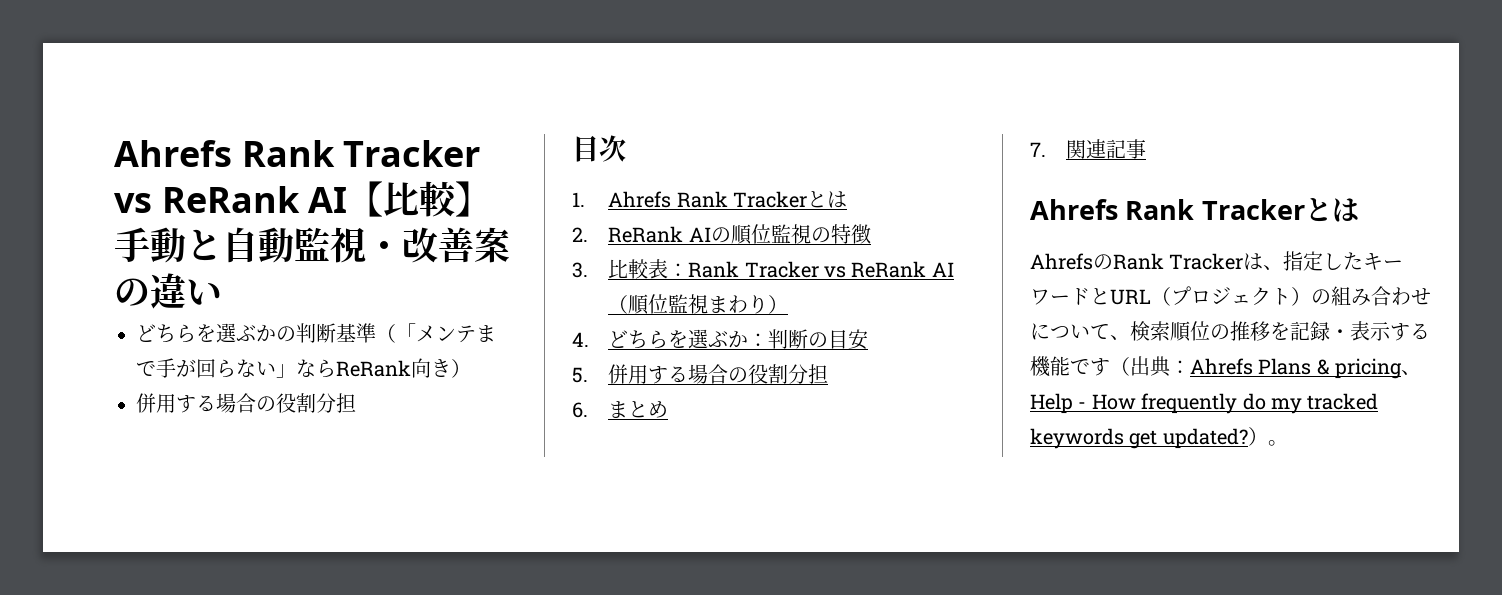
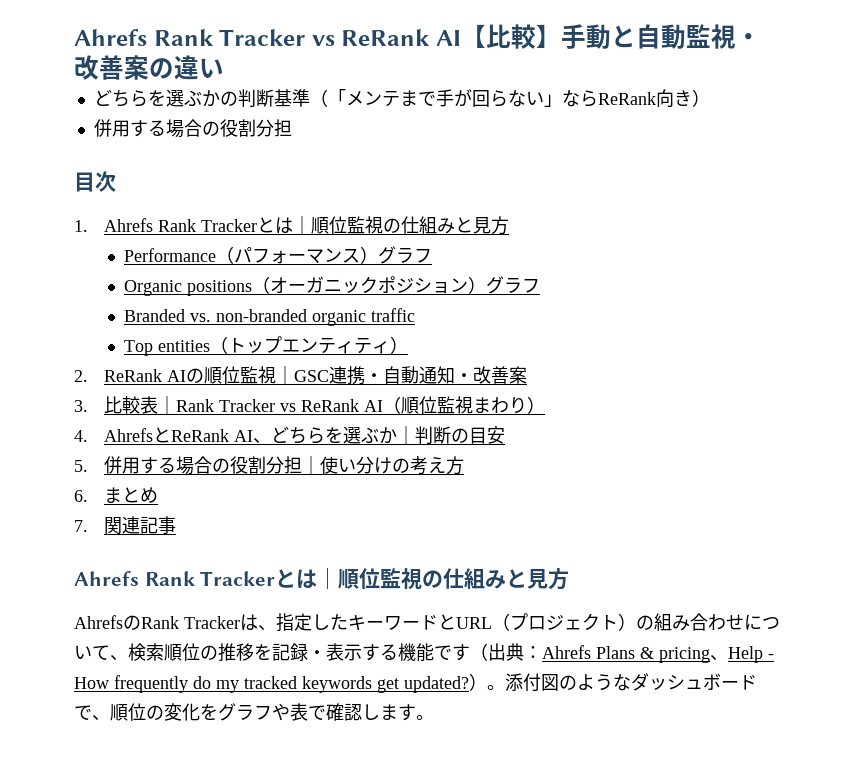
- 1. Ahrefs Rank Trackerとは
+ 1. Ahrefs Rank Trackerとは｜順位監視の仕組みと見方
+ Performance（パフォーマンス）グラフ
+ Organic positions（オーガニックポジション）グラフ
+ Branded vs. non-branded organic traffic
+ Top entities（トップエンティティ）
- 2. ReRank AIの順位監視の特徴
+ 2. ReRank AIの順位監視｜GSC連携・自動通知・改善案
- 3.比較表：Rank Tracker vs ReRank AI（順位監視まわり）
+ 3.比較表｜Rank Tracker vs ReRank AI（順位監視まわり）
- 4.どちらを選ぶか：判断の目安
+ 4. AhrefsとReRank AI、どちらを選ぶか｜判断の目安
- 5.併用する場合の役割分担
+ 5.併用する場合の役割分担｜使い分けの考え方
  7.関連記事
- Ahrefs Rank Trackerとは
+ Ahrefs Rank Trackerとは｜順位監視の仕組みと見方
+ 添付図のようなダッシュボードで、順位の変化をグラフや表で確認します。

